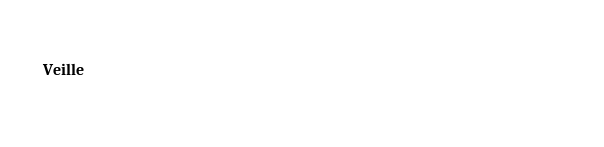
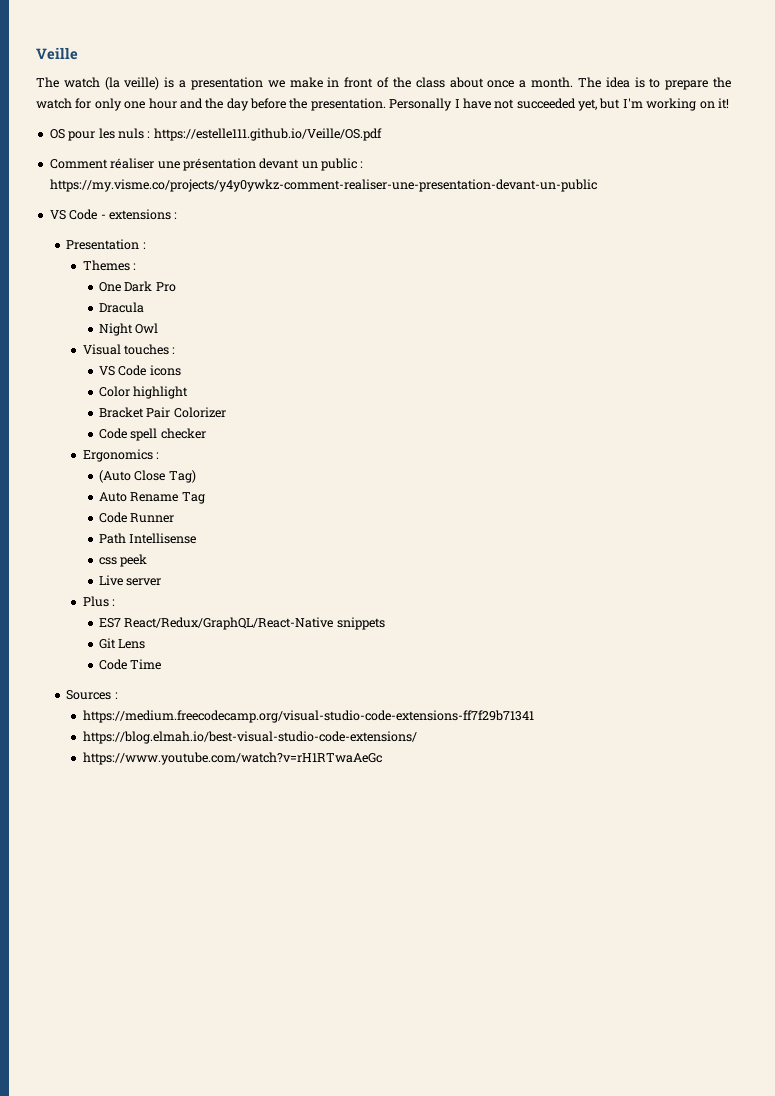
+ The watch (la veille) is a presentation we make in front of the class about once a month. The idea is to prepare the watch for only one hour and the day before the presentation. Personally I have not succeeded yet, but I'm working on it!
+ OS pour les nuls : https://estelle111.github.io/Veille/OS.pdf
+ Comment réaliser une présentation devant un public : https://my.visme.co/projects/y4y0ywkz-comment-realiser-une-presentation-devant-un-public
+ VS Code - extensions :
+ Presentation :
+ Themes :
+ One Dark Pro
+ Dracula
+ Night Owl
+ Visual touches :
+ VS Code icons
+ Color highlight
+ Bracket Pair Colorizer
+ Code spell checker
+ Ergonomics :
+ (Auto Close Tag)
+ Auto Rename Tag
+ Code Runner
+ Path Intellisense
+ css peek
+ Live server
+ Plus :
+ ES7 React/Redux/GraphQL/React-Native snippets
+ Git Lens
+ Code Time
+ Sources :
+ https://medium.freecodecamp.org/visual-studio-code-extensions-ff7f29b71341
+ https://blog.elmah.io/best-visual-studio-code-extensions/
+ https://www.youtube.com/watch?v=rH1RTwaAeGc

